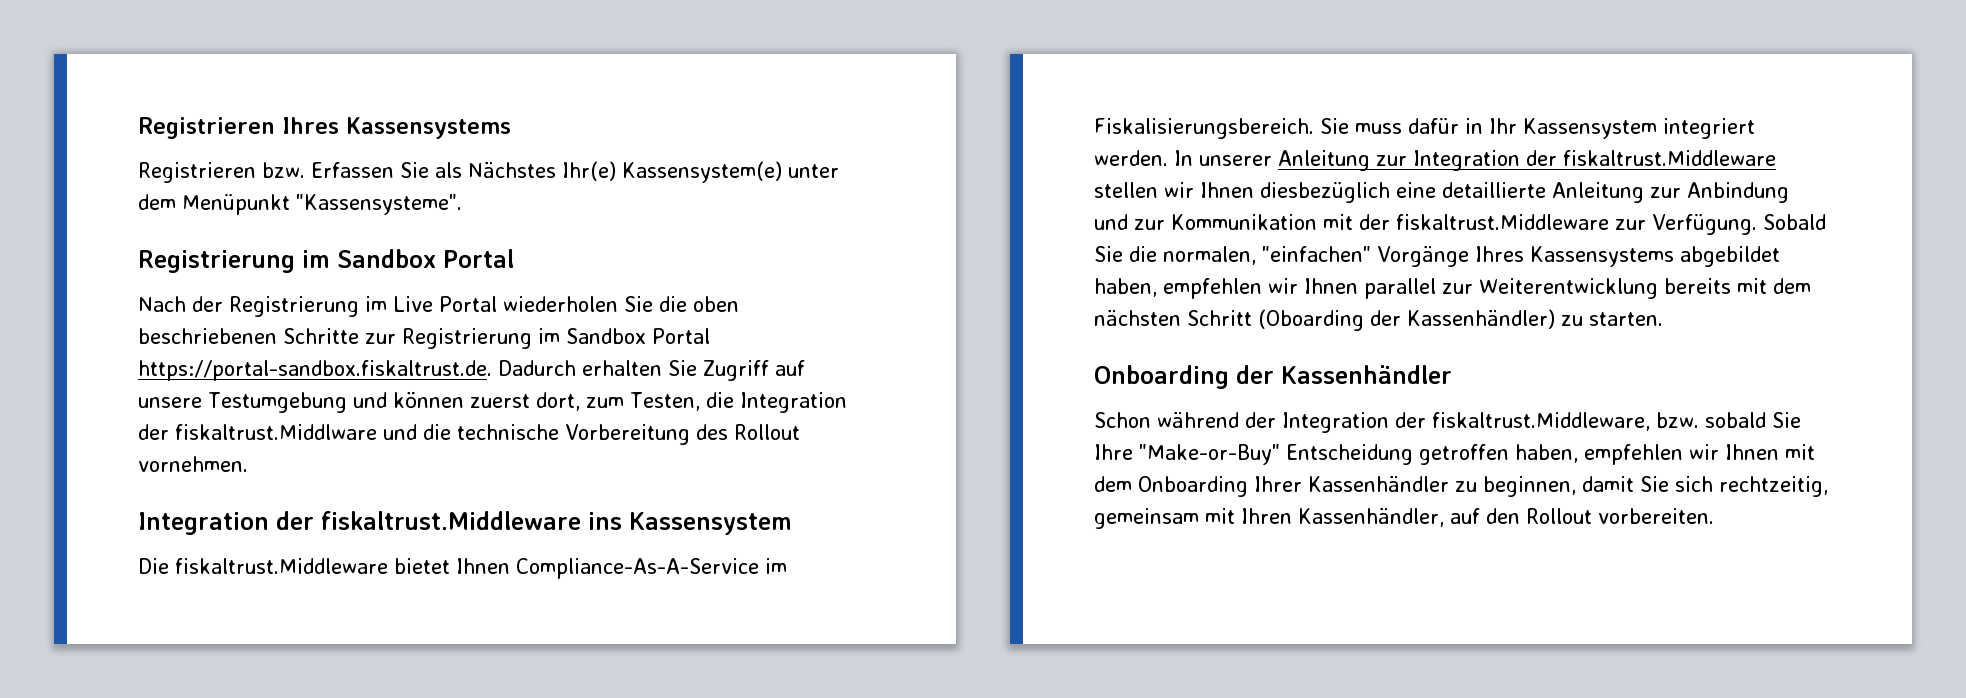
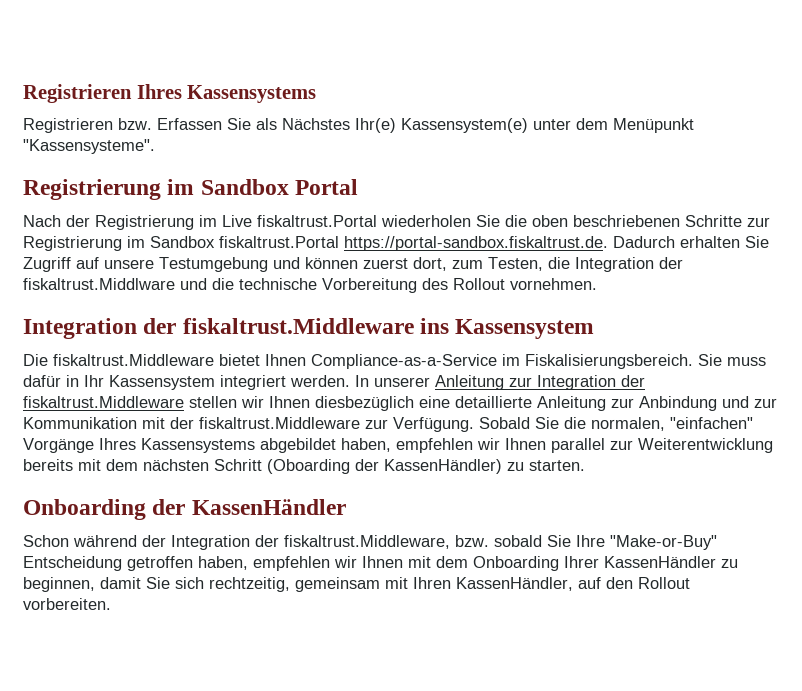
- Nach der Registrierung im Live Portal wiederholen Sie die oben beschriebenen Schritte zur Registrierung im Sandbox Portal https://portal-sandbox.fiskaltrust.de. Dadurch erhalten Sie Zugriff auf unsere Testumgebung und können zuerst dort, zum Testen, die Integration der fiskaltrust.Middlware und die technische Vorbereitung des Rollout vornehmen.
+ Nach der Registrierung im Live fiskaltrust.Portal wiederholen Sie die oben beschriebenen Schritte zur Registrierung im Sandbox fiskaltrust.Portal https://portal-sandbox.fiskaltrust.de. Dadurch erhalten Sie Zugriff auf unsere Testumgebung und können zuerst dort, zum Testen, die Integration der fiskaltrust.Middlware und die technische Vorbereitung des Rollout vornehmen.
- Die fiskaltrust.Middleware bietet Ihnen Compliance-As-A-Service im Fiskalisierungsbereich.
+ Die fiskaltrust.Middleware bietet Ihnen Compliance-as-a-Service im Fiskalisierungsbereich.
- Sobald Sie die normalen, "einfachen" Vorgänge Ihres Kassensystems abgebildet haben, empfehlen wir Ihnen parallel zur Weiterentwicklung bereits mit dem nächsten Schritt (Oboarding der Kassenhändler) zu starten.
+ Sobald Sie die normalen, "einfachen" Vorgänge Ihres Kassensystems abgebildet haben, empfehlen wir Ihnen parallel zur Weiterentwicklung bereits mit dem nächsten Schritt (Oboarding der KassenHändler) zu starten.
- Onboarding der Kassenhändler
+ Onboarding der KassenHändler
- Schon während der Integration der fiskaltrust.Middleware, bzw. sobald Sie Ihre "Make-or-Buy" Entscheidung getroffen haben, empfehlen wir Ihnen mit dem Onboarding Ihrer Kassenhändler zu beginnen, damit Sie sich rechtzeitig, gemeinsam mit Ihren Kassenhändler, auf den Rollout vorbereiten.
+ Schon während der Integration der fiskaltrust.Middleware, bzw. sobald Sie Ihre "Make-or-Buy" Entscheidung getroffen haben, empfehlen wir Ihnen mit dem Onboarding Ihrer KassenHändler zu beginnen, damit Sie sich rechtzeitig, gemeinsam mit Ihren KassenHändler, auf den Rollout vorbereiten.

